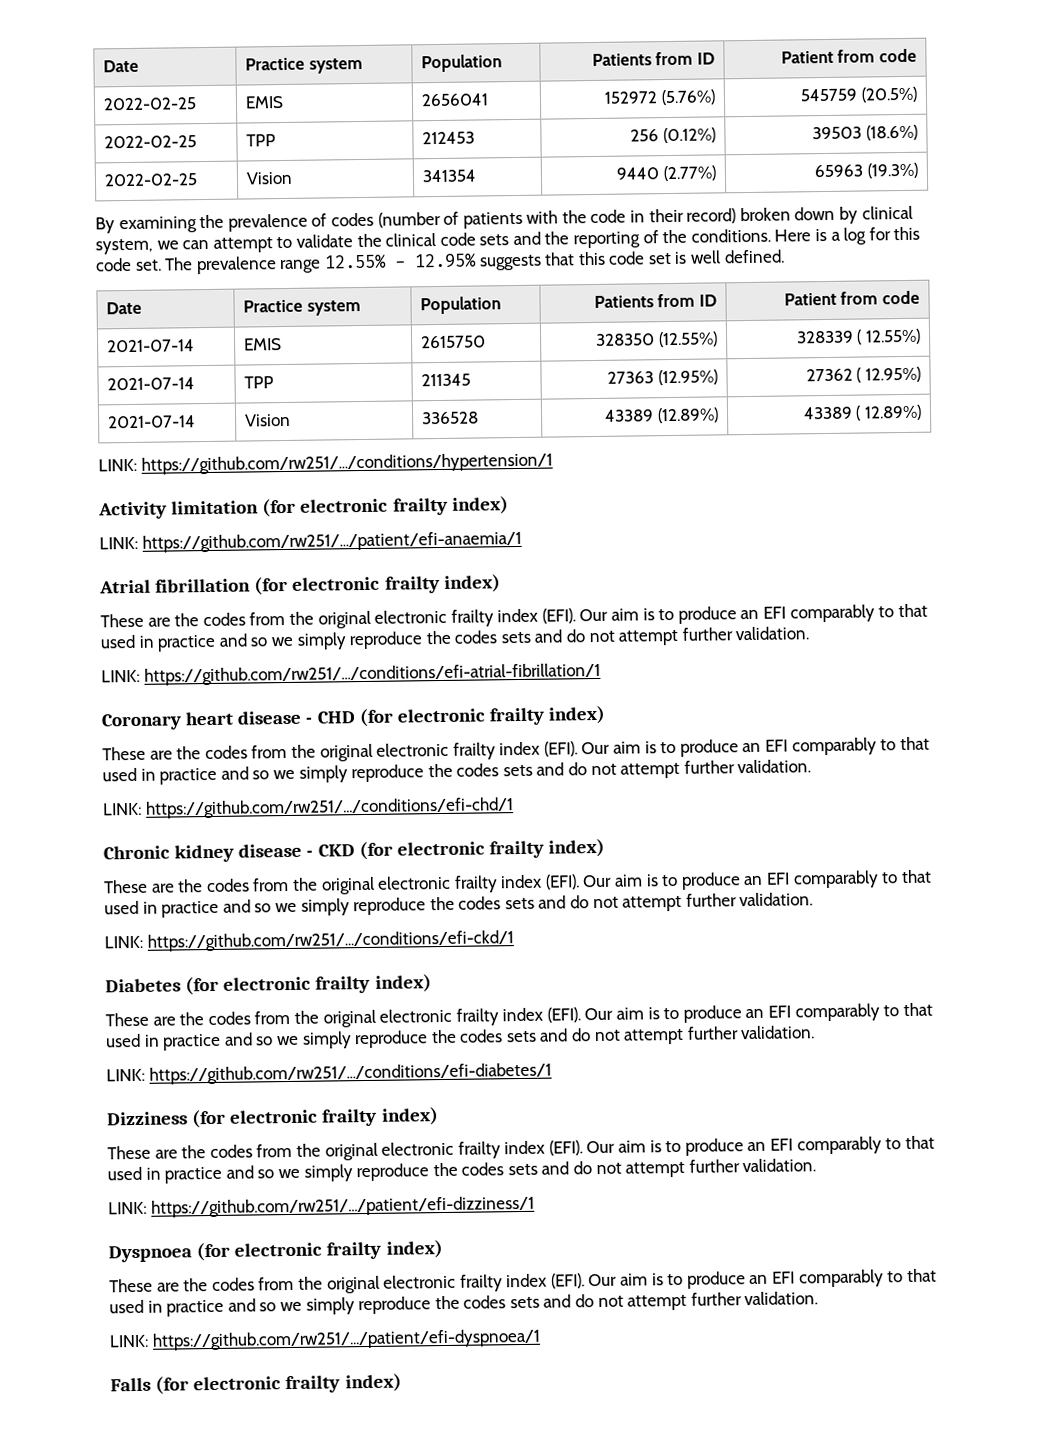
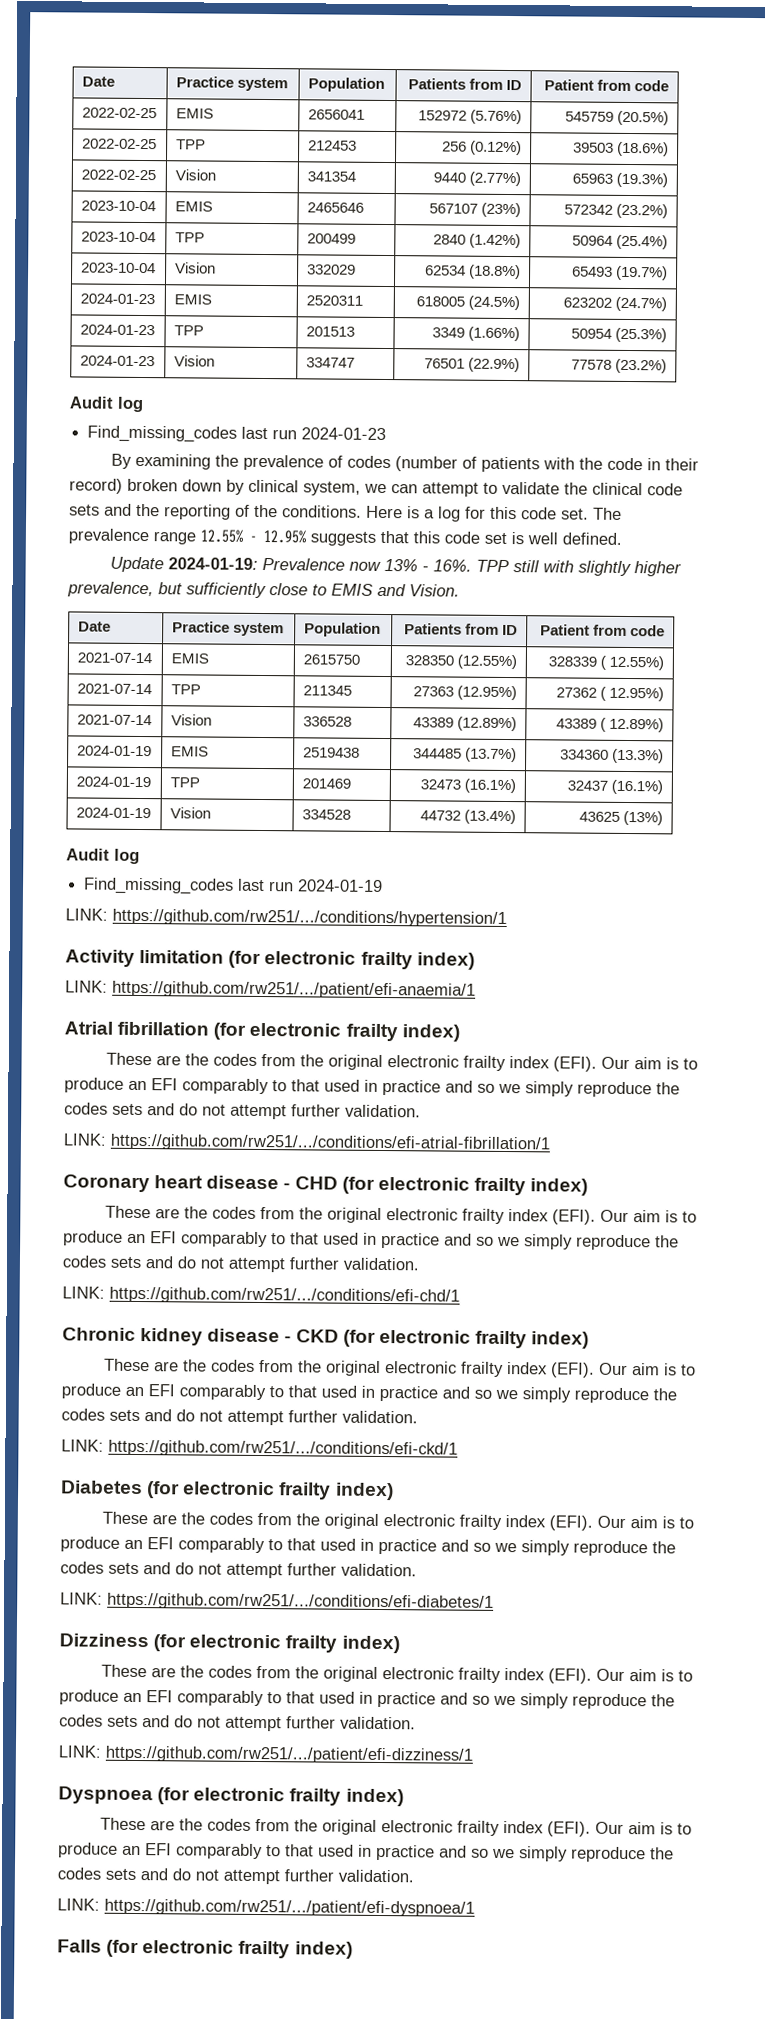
+ 2023-10-04 | EMIS | 2465646 | 567107 (23%) | 572342 (23.2%)
+ 2023-10-04 | TPP | 200499 | 2840 (1.42%) | 50964 (25.4%)
+ 2023-10-04 | Vision | 332029 | 62534 (18.8%) | 65493 (19.7%)
+ 2024-01-23 | EMIS | 2520311 | 618005 (24.5%) | 623202 (24.7%)
+ 2024-01-23 | TPP | 201513 | 3349 (1.66%) | 50954 (25.3%)
+ 2024-01-23 | Vision | 334747 | 76501 (22.9%) | 77578 (23.2%)
+ Audit log
+ Find_missing_codes last run 2024-01-23
+ Update 2024-01-19: Prevalence now 13% - 16%. TPP still with slightly higher prevalence, but sufficiently close to EMIS and Vision.
+ 2024-01-19 | EMIS | 2519438 | 344485 (13.7%) | 334360 (13.3%)
+ 2024-01-19 | TPP | 201469 | 32473 (16.1%) | 32437 (16.1%)
+ 2024-01-19 | Vision | 334528 | 44732 (13.4%) | 43625 (13%)
+ Audit log
+ Find_missing_codes last run 2024-01-19

